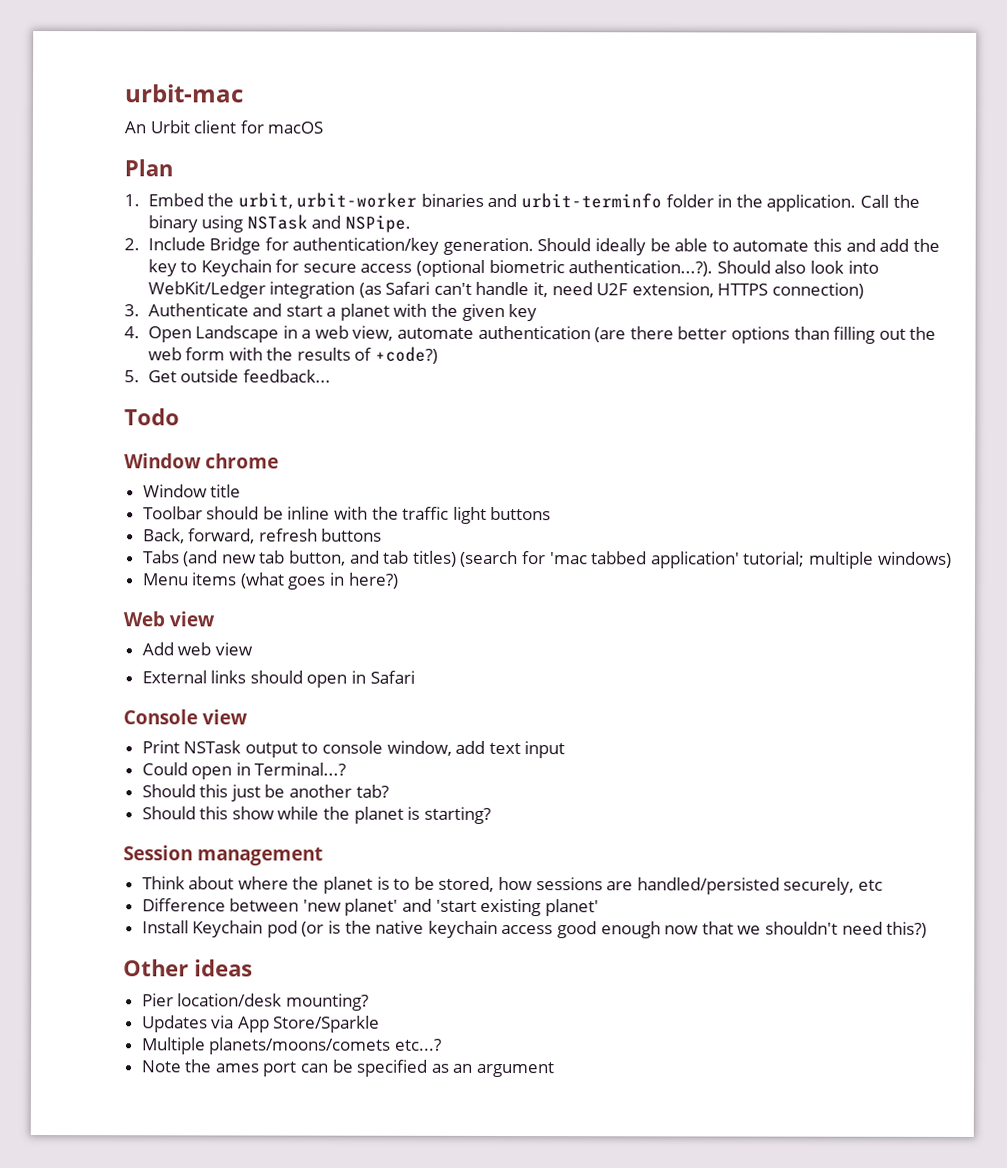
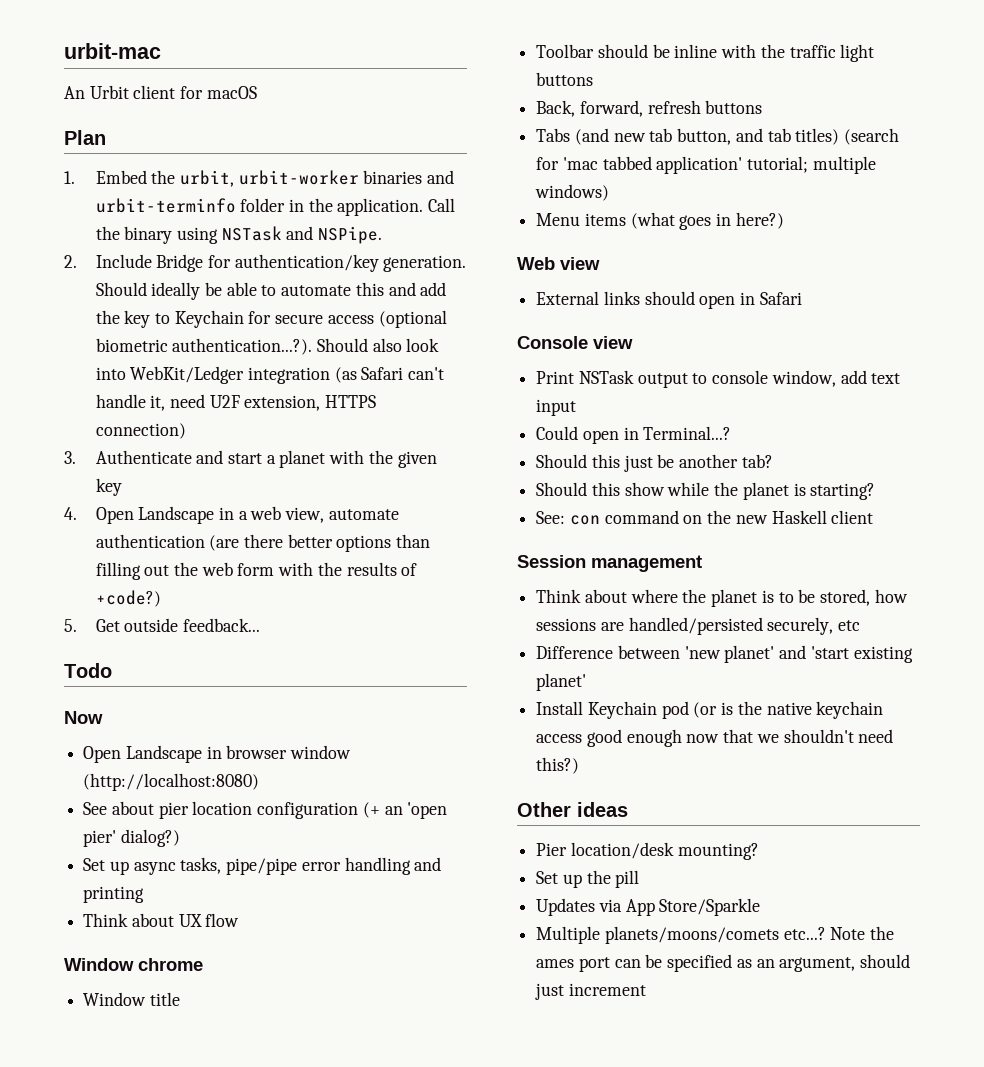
+ Now
+ Open Landscape in browser window (http://localhost:8080)
+ See about pier location configuration (+ an 'open pier' dialog?)
+ Set up async tasks, pipe/pipe error handling and printing
+ Think about UX flow
- Add web view
+ See: con command on the new Haskell client
+ Set up the pill
- Multiple planets/moons/comets etc...?
- Note the ames port can be specified as an argument
+ Multiple planets/moons/comets etc...? Note the ames port can be specified as an argument, should just increment

